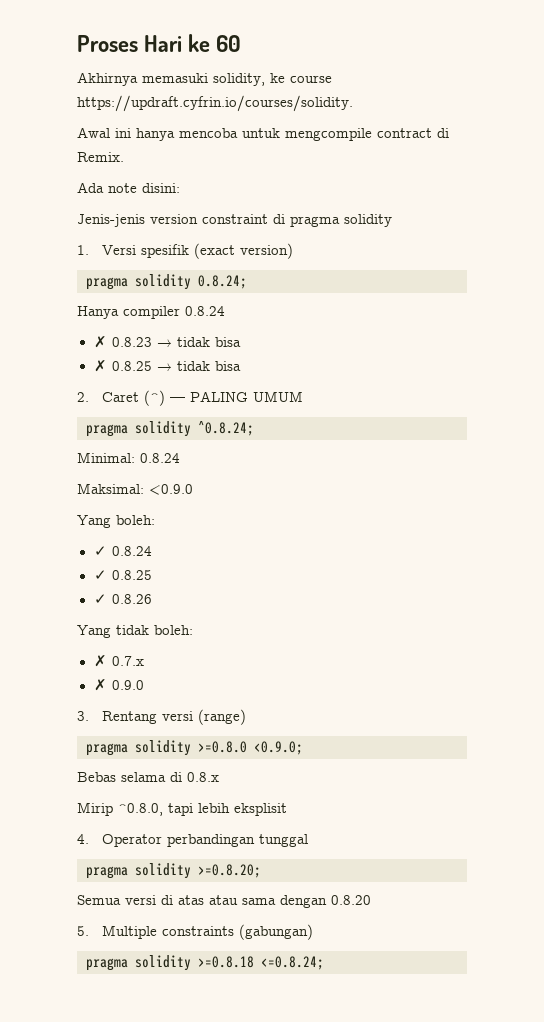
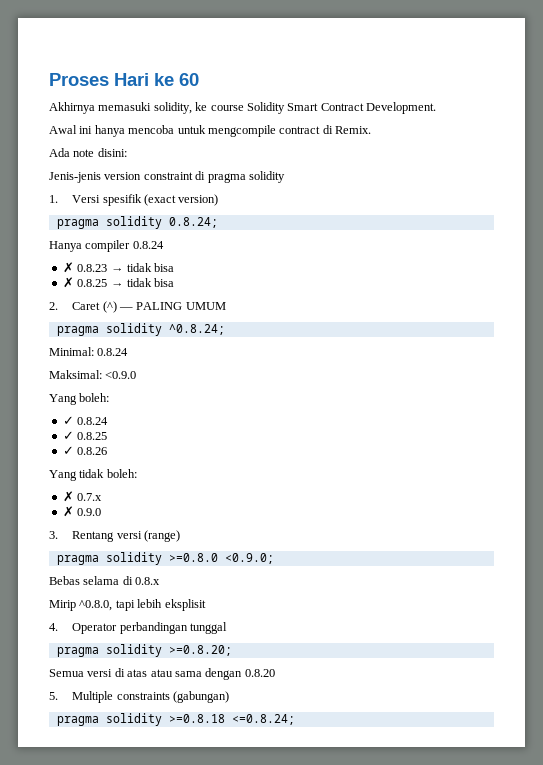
- Akhirnya memasuki solidity, ke course https://updraft.cyfrin.io/courses/solidity.
+ Akhirnya memasuki solidity, ke course Solidity Smart Contract Development.

